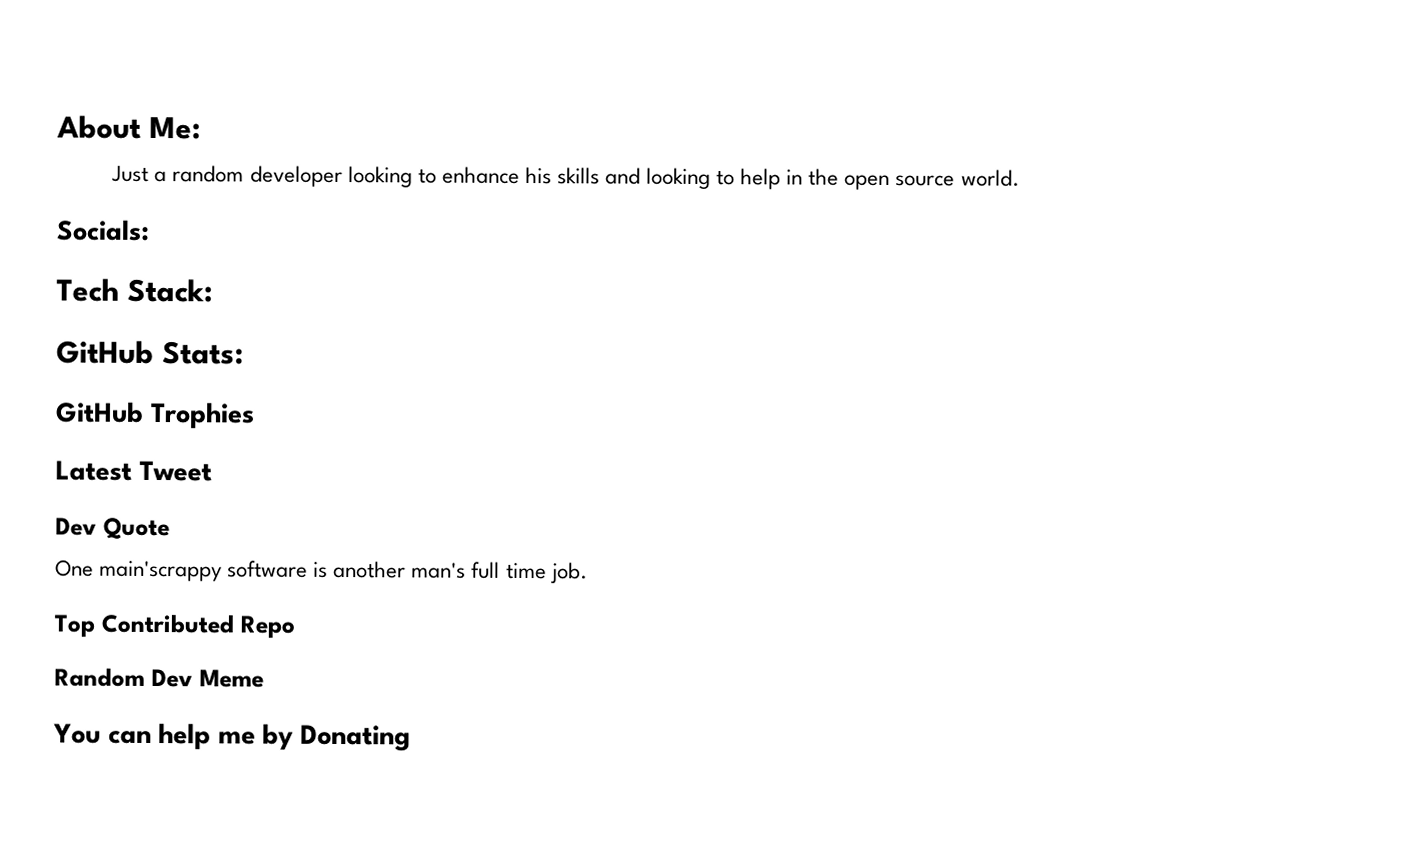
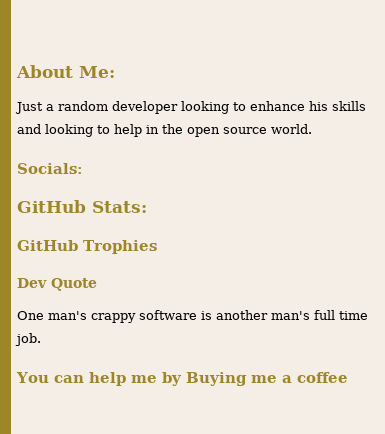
- Tech Stack:
- Latest Tweet
- One main'scrappy software is another man's full time job.
+ One man's crappy software is another man's full time job.
- Top Contributed Repo
- Random Dev Meme
- You can help me by Donating
+ You can help me by Buying me a coffee

